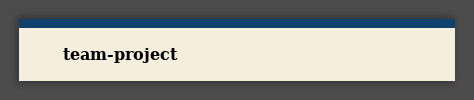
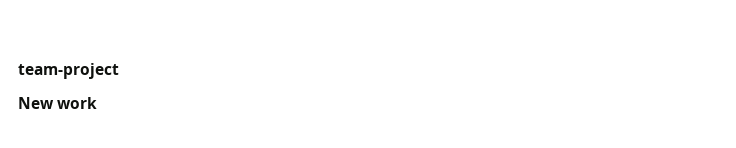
+ New work

